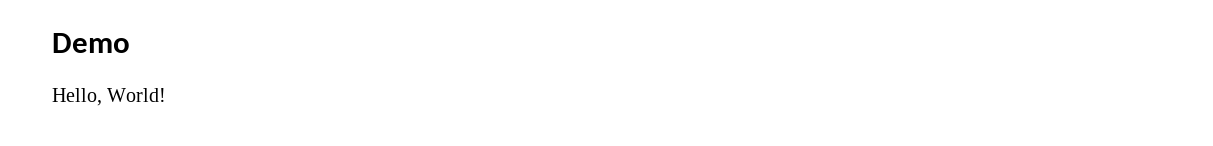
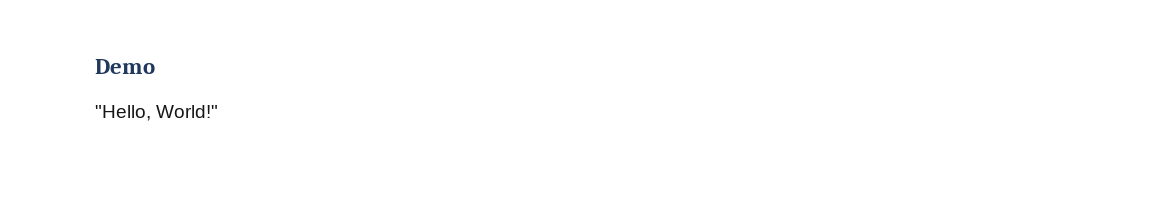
- Hello, World!
+ "Hello, World!"

